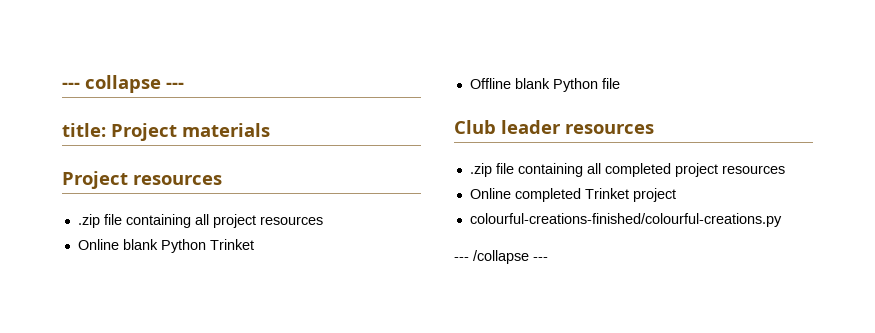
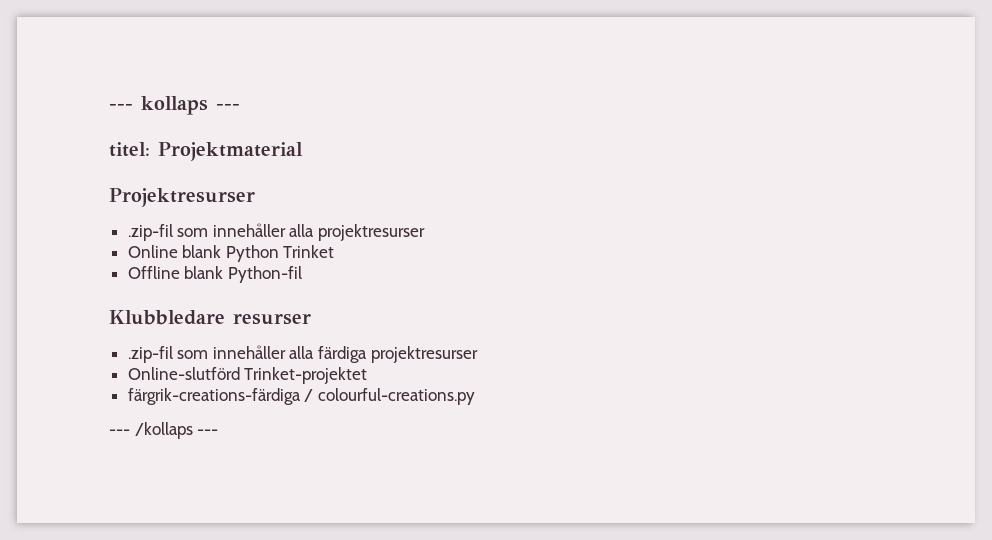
- --- collapse ---
+ --- kollaps ---
- title: Project materials
- Project resources
- .zip file containing all project resources
+ titel: Projektmaterial
+ Projektresurser
+ .zip-fil som innehåller alla projektresurser
- Offline blank Python file
- Club leader resources
- .zip file containing all completed project resources
- Online completed Trinket project
- colourful-creations-finished/colourful-creations.py
- --- /collapse ---
+ Offline blank Python-fil
+ Klubbledare resurser
+ .zip-fil som innehåller alla färdiga projektresurser
+ Online-slutförd Trinket-projektet
+ färgrik-creations-färdiga / colourful-creations.py
+ --- /kollaps ---

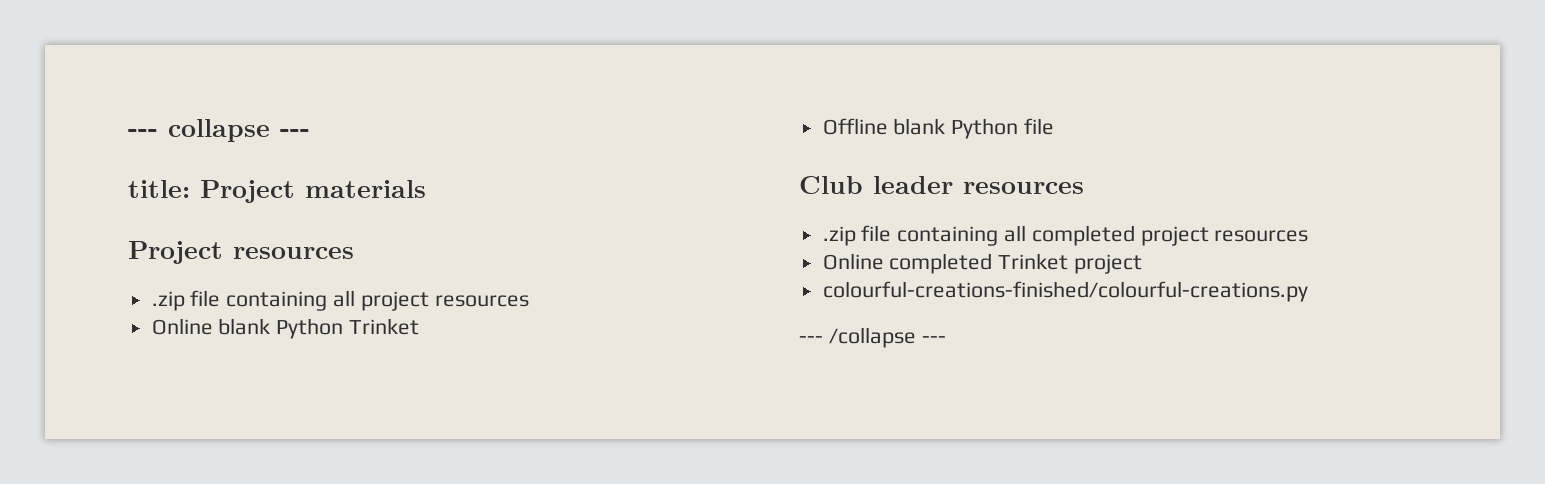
- --- kollaps ---
+ --- collapse ---
- titel: Projektmaterial
- Projektresurser
- .zip-fil som innehåller alla projektresurser
+ title: Project materials
+ Project resources
+ .zip file containing all project resources
- Offline blank Python-fil
- Klubbledare resurser
- .zip-fil som innehåller alla färdiga projektresurser
- Online-slutförd Trinket-projektet
- färgrik-creations-färdiga / colourful-creations.py
- --- /kollaps ---
+ Offline blank Python file
+ Club leader resources
+ .zip file containing all completed project resources
+ Online completed Trinket project
+ colourful-creations-finished/colourful-creations.py
+ --- /collapse ---

